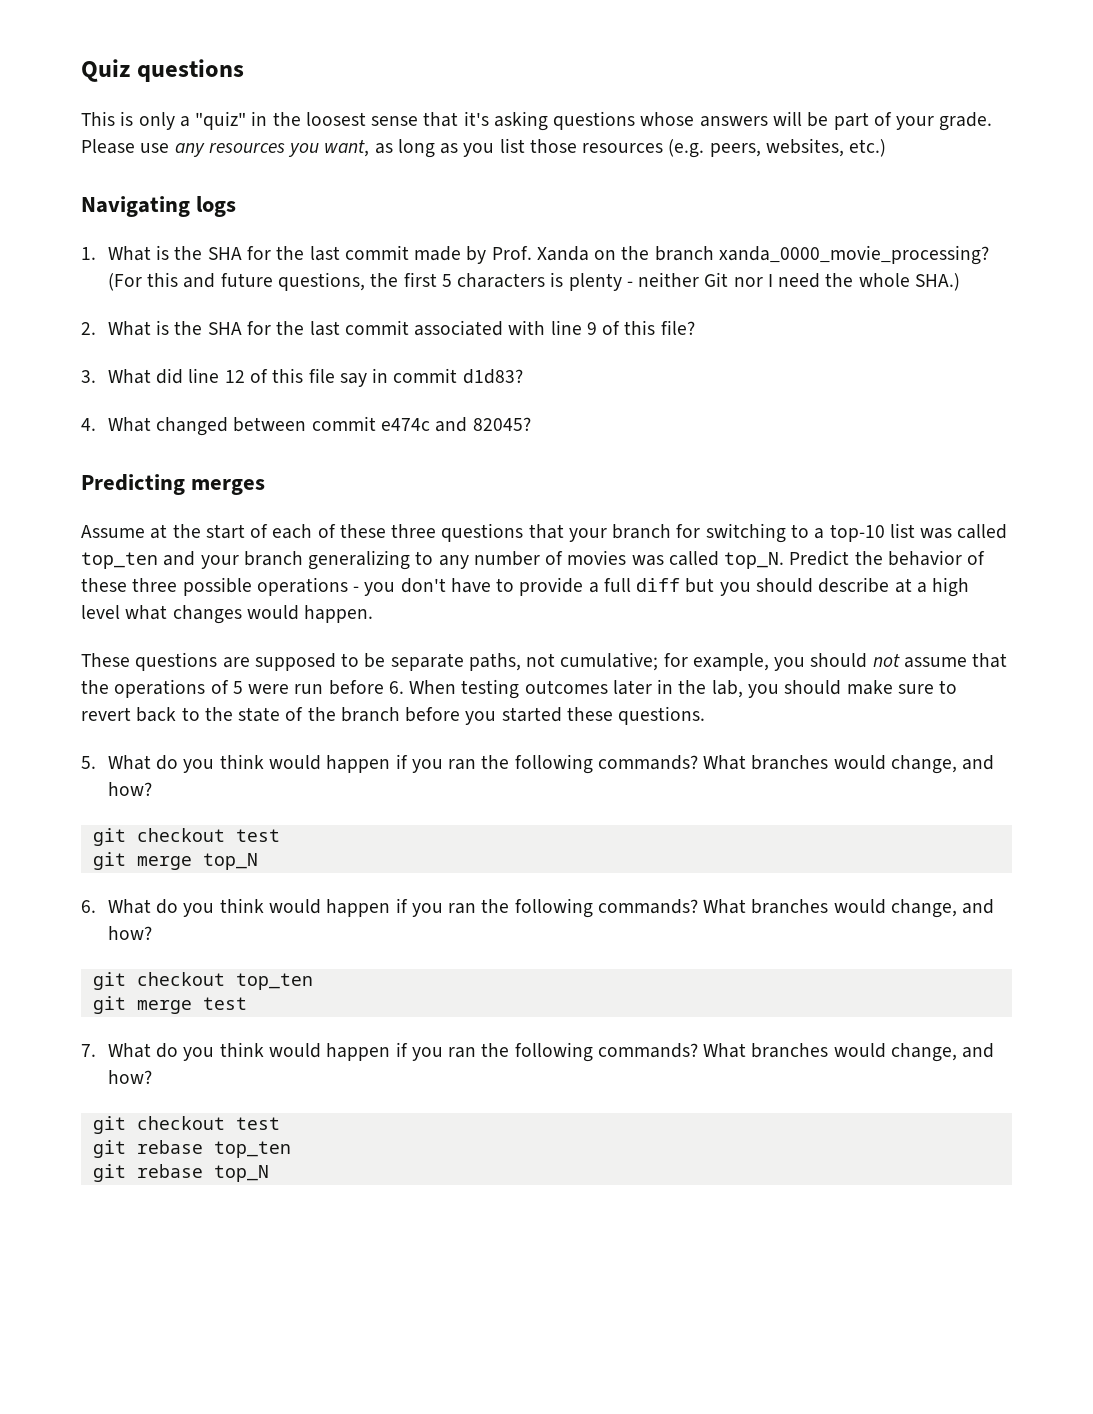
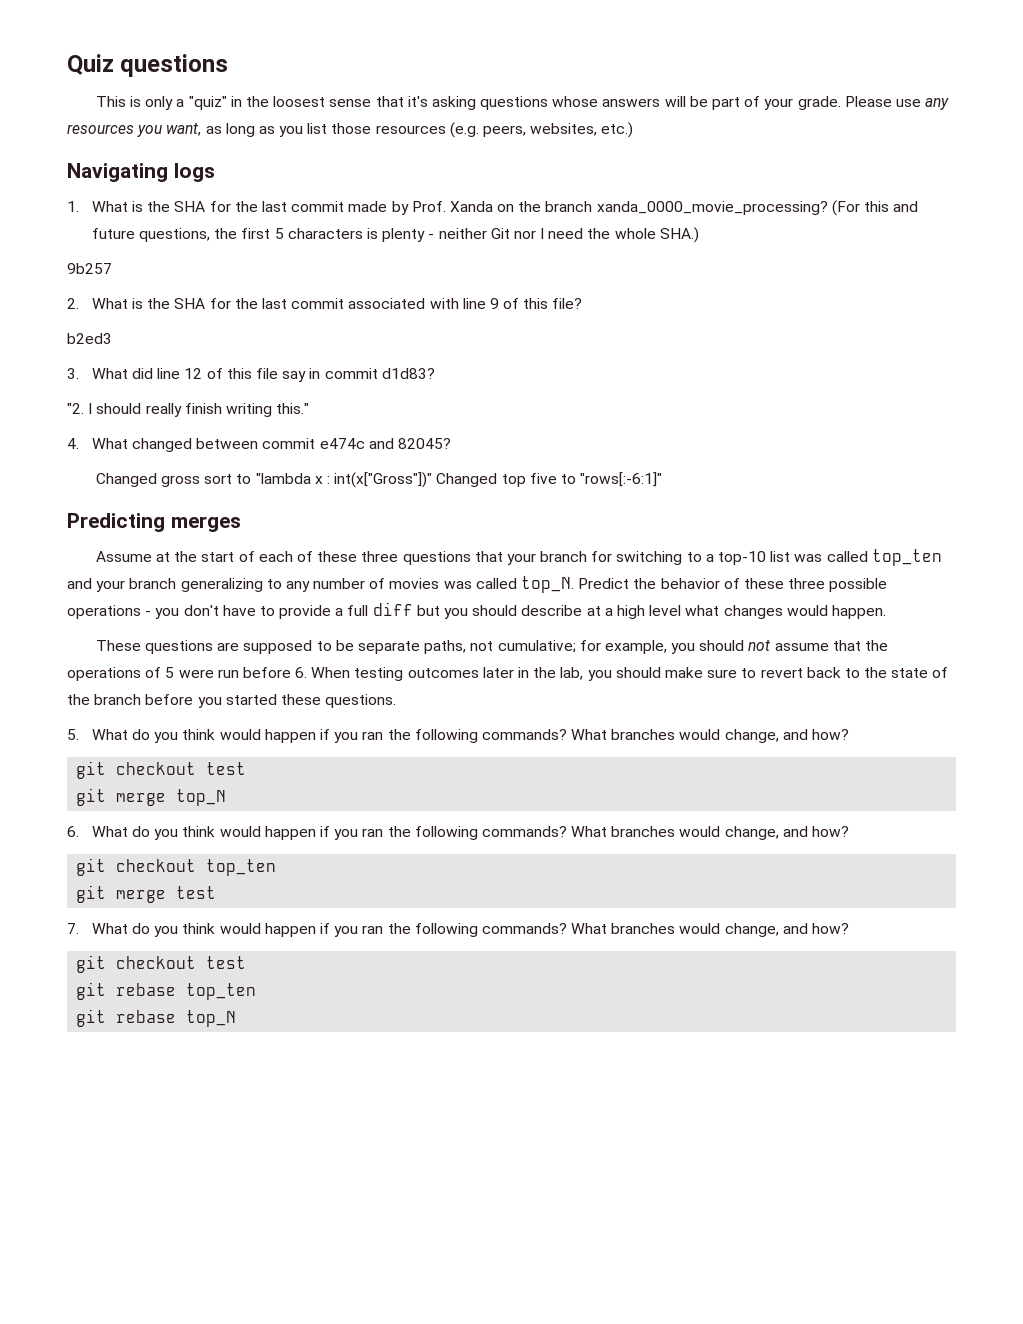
+ 9b257
+ b2ed3
+ "2. I should really finish writing this."
+ Changed gross sort to "lambda x : int(x["Gross"])" Changed top five to "rows[:-6:1]"

